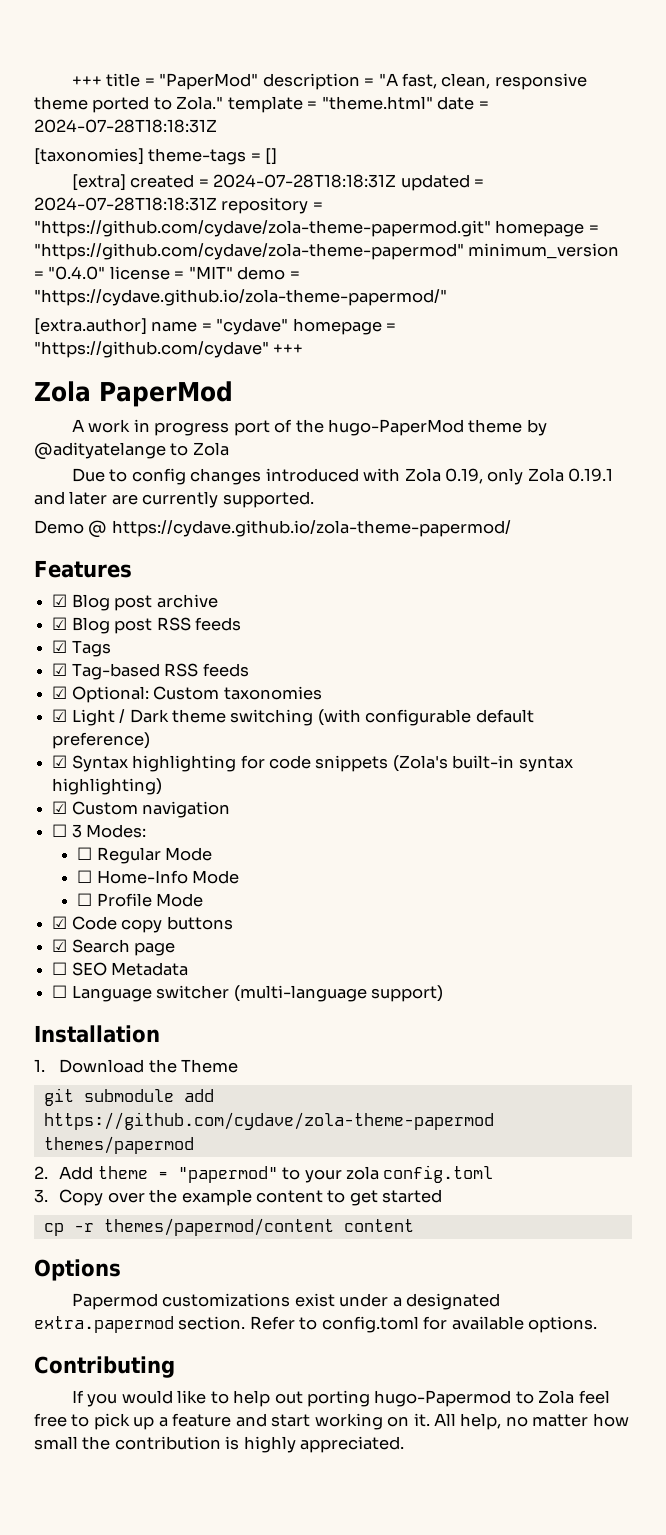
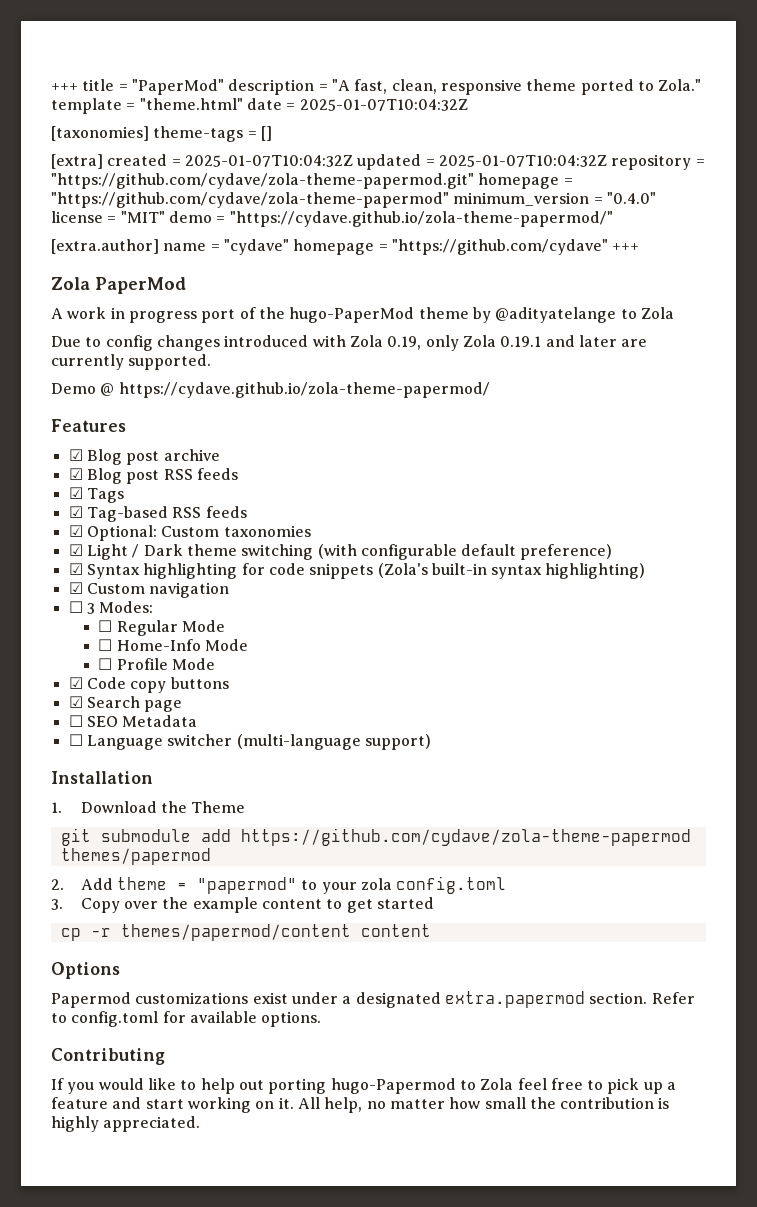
- +++ title = "PaperMod" description = "A fast, clean, responsive theme ported to Zola." template = "theme.html" date = 2024-07-28T18:18:31Z
+ +++ title = "PaperMod" description = "A fast, clean, responsive theme ported to Zola." template = "theme.html" date = 2025-01-07T10:04:32Z
- [extra] created = 2024-07-28T18:18:31Z updated = 2024-07-28T18:18:31Z repository = "https://github.com/cydave/zola-theme-papermod.git" homepage = "https://github.com/cydave/zola-theme-papermod" minimum_version = "0.4.0" license = "MIT" demo = "https://cydave.github.io/zola-theme-papermod/"
+ [extra] created = 2025-01-07T10:04:32Z updated = 2025-01-07T10:04:32Z repository = "https://github.com/cydave/zola-theme-papermod.git" homepage = "https://github.com/cydave/zola-theme-papermod" minimum_version = "0.4.0" license = "MIT" demo = "https://cydave.github.io/zola-theme-papermod/"

